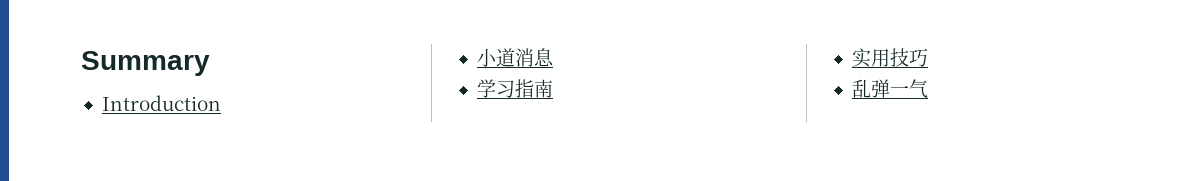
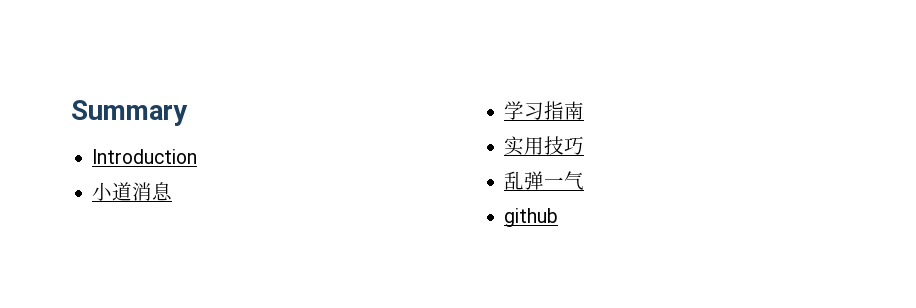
+ github

